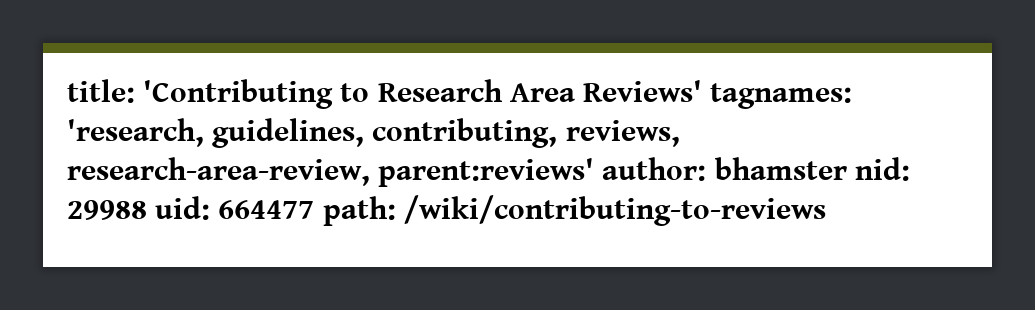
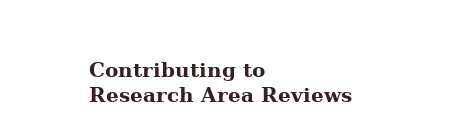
- title: 'Contributing to Research Area Reviews' tagnames: 'research, guidelines, contributing, reviews, research-area-review, parent:reviews' author: bhamster nid: 29988 uid: 664477 path: /wiki/contributing-to-reviews
+ Contributing to Research Area Reviews

